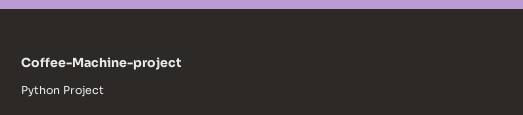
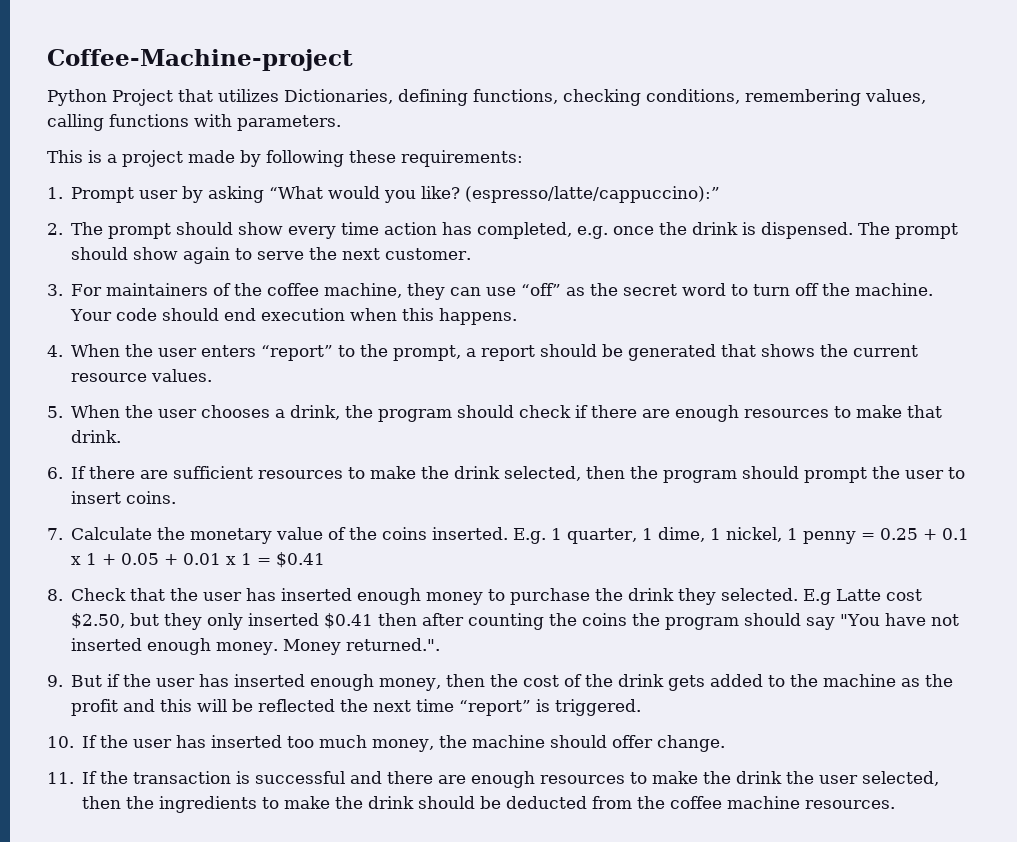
- Python Project
+ Python Project that utilizes Dictionaries, defining functions, checking conditions, remembering values, calling functions with parameters.
+ This is a project made by following these requirements:
+ 1. Prompt user by asking “What would you like? (espresso/latte/cappuccino):”
+ 2. The prompt should show every time action has completed, e.g. once the drink is dispensed. The prompt should show again to serve the next customer.
+ 3. For maintainers of the coffee machine, they can use “off” as the secret word to turn off the machine. Your code should end execution when this happens.
+ 4. When the user enters “report” to the prompt, a report should be generated that shows the current resource values.
+ 5. When the user chooses a drink, the program should check if there are enough resources to make that drink.
+ 6. If there are sufficient resources to make the drink selected, then the program should prompt the user to insert coins.
+ 7. Calculate the monetary value of the coins inserted. E.g. 1 quarter, 1 dime, 1 nickel, 1 penny = 0.25 + 0.1 x 1 + 0.05 + 0.01 x 1 = $0.41
+ 8. Check that the user has inserted enough money to purchase the drink they selected. E.g Latte cost $2.50, but they only inserted $0.41 then after counting the coins the program should say "You have not inserted enough money. Money returned.".
+ 9. But if the user has inserted enough money, then the cost of the drink gets added to the machine as the profit and this will be reflected the next time “report” is triggered.
+ 10. If the user has inserted too much money, the machine should offer change.
+ 11. If the transaction is successful and there are enough resources to make the drink the user selected, then the ingredients to make the drink should be deducted from the coffee machine resources.

